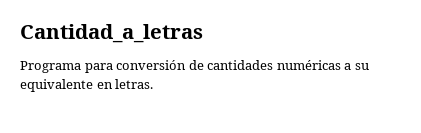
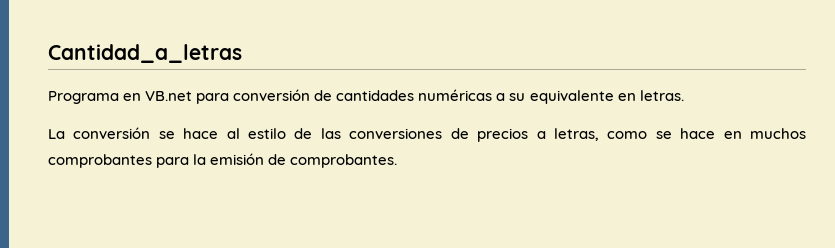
- Programa para conversión de cantidades numéricas a su equivalente en letras.
+ Programa en VB.net para conversión de cantidades numéricas a su equivalente en letras.
+ La conversión se hace al estilo de las conversiones de precios a letras, como se hace en muchos comprobantes para la emisión de comprobantes.

